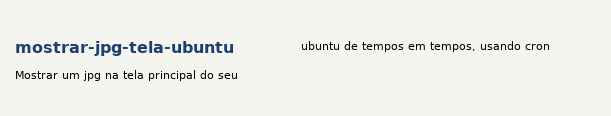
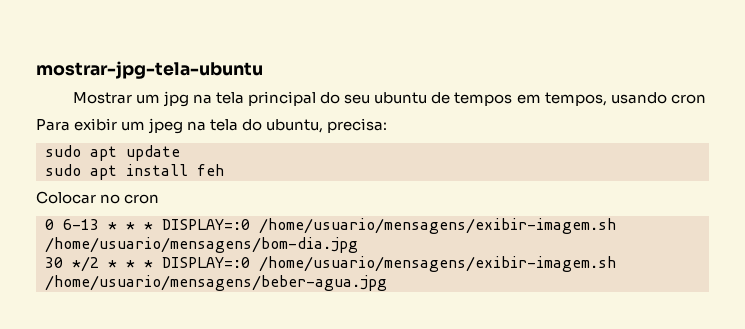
+ Para exibir um jpeg na tela do ubuntu, precisa:
+ sudo apt update
+ sudo apt install feh
+ Colocar no cron
+ 0 6-13 * * * DISPLAY=:0 /home/usuario/mensagens/exibir-imagem.sh /home/usuario/mensagens/bom-dia.jpg
+ 30 */2 * * * DISPLAY=:0 /home/usuario/mensagens/exibir-imagem.sh /home/usuario/mensagens/beber-agua.jpg

